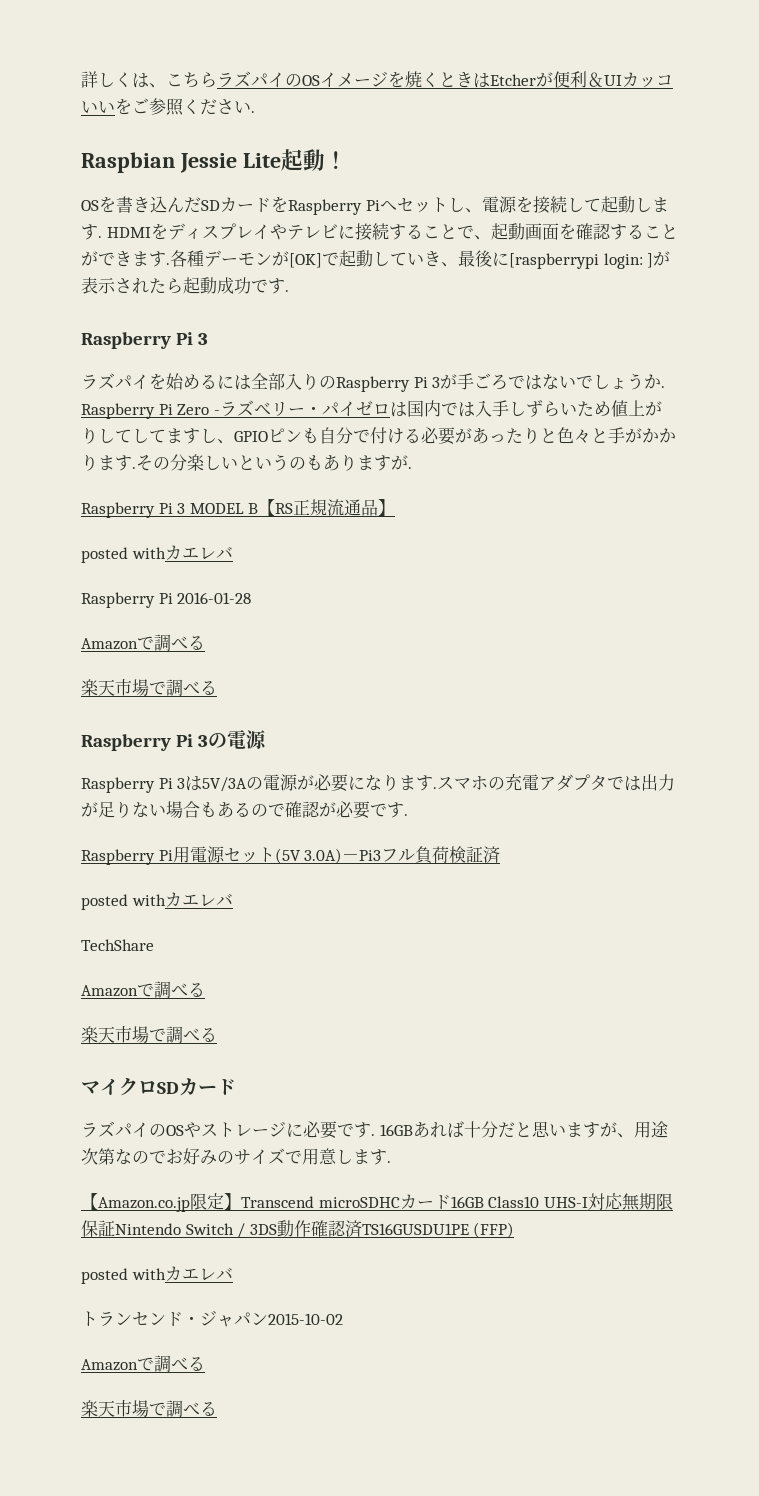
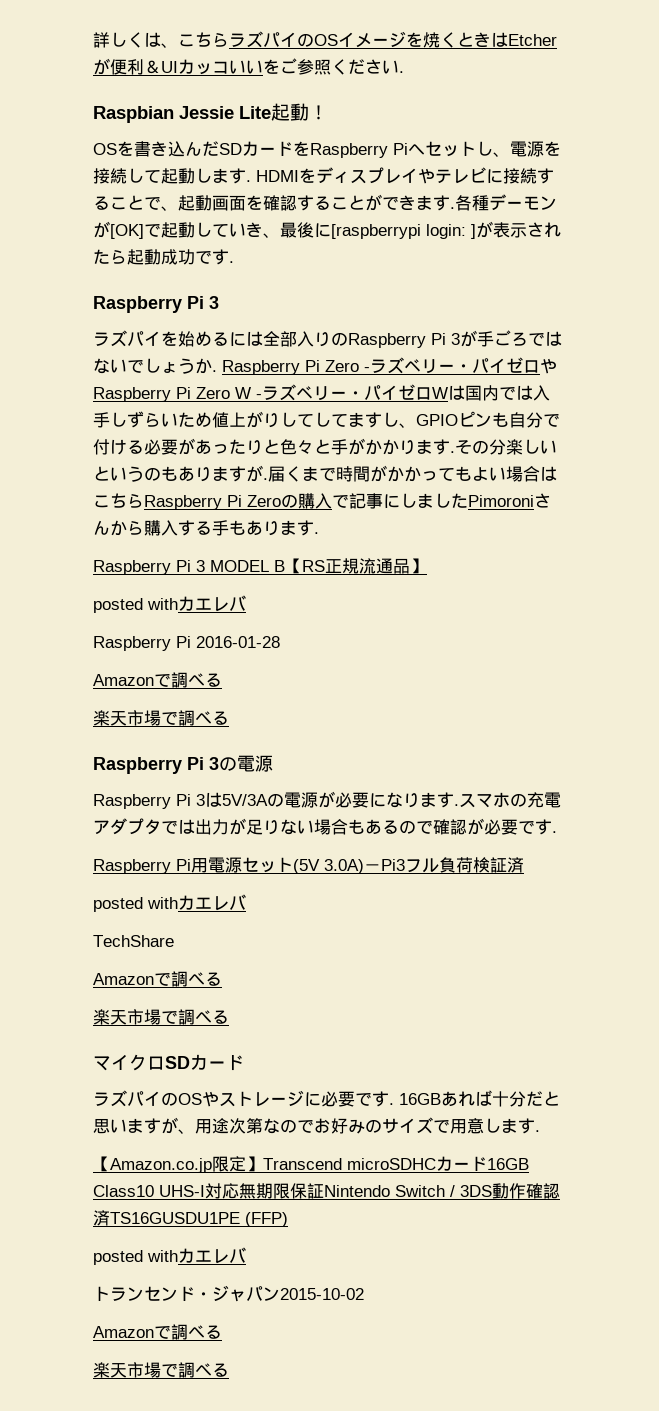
- Raspberry Pi Zero -ラズベリー・パイゼロは国内では入手しずらいため値上がりしてしてますし、GPIOピンも自分で付ける必要があったりと色々と手がかかります.
+ Raspberry Pi Zero -ラズベリー・パイゼロやRaspberry Pi Zero W -ラズベリー・パイゼロWは国内では入手しずらいため値上がりしてしてますし、GPIOピンも自分で付ける必要があったりと色々と手がかかります.
+ 届くまで時間がかかってもよい場合はこちらRaspberry Pi Zeroの購入で記事にしましたPimoroniさんから購入する手もあります.

